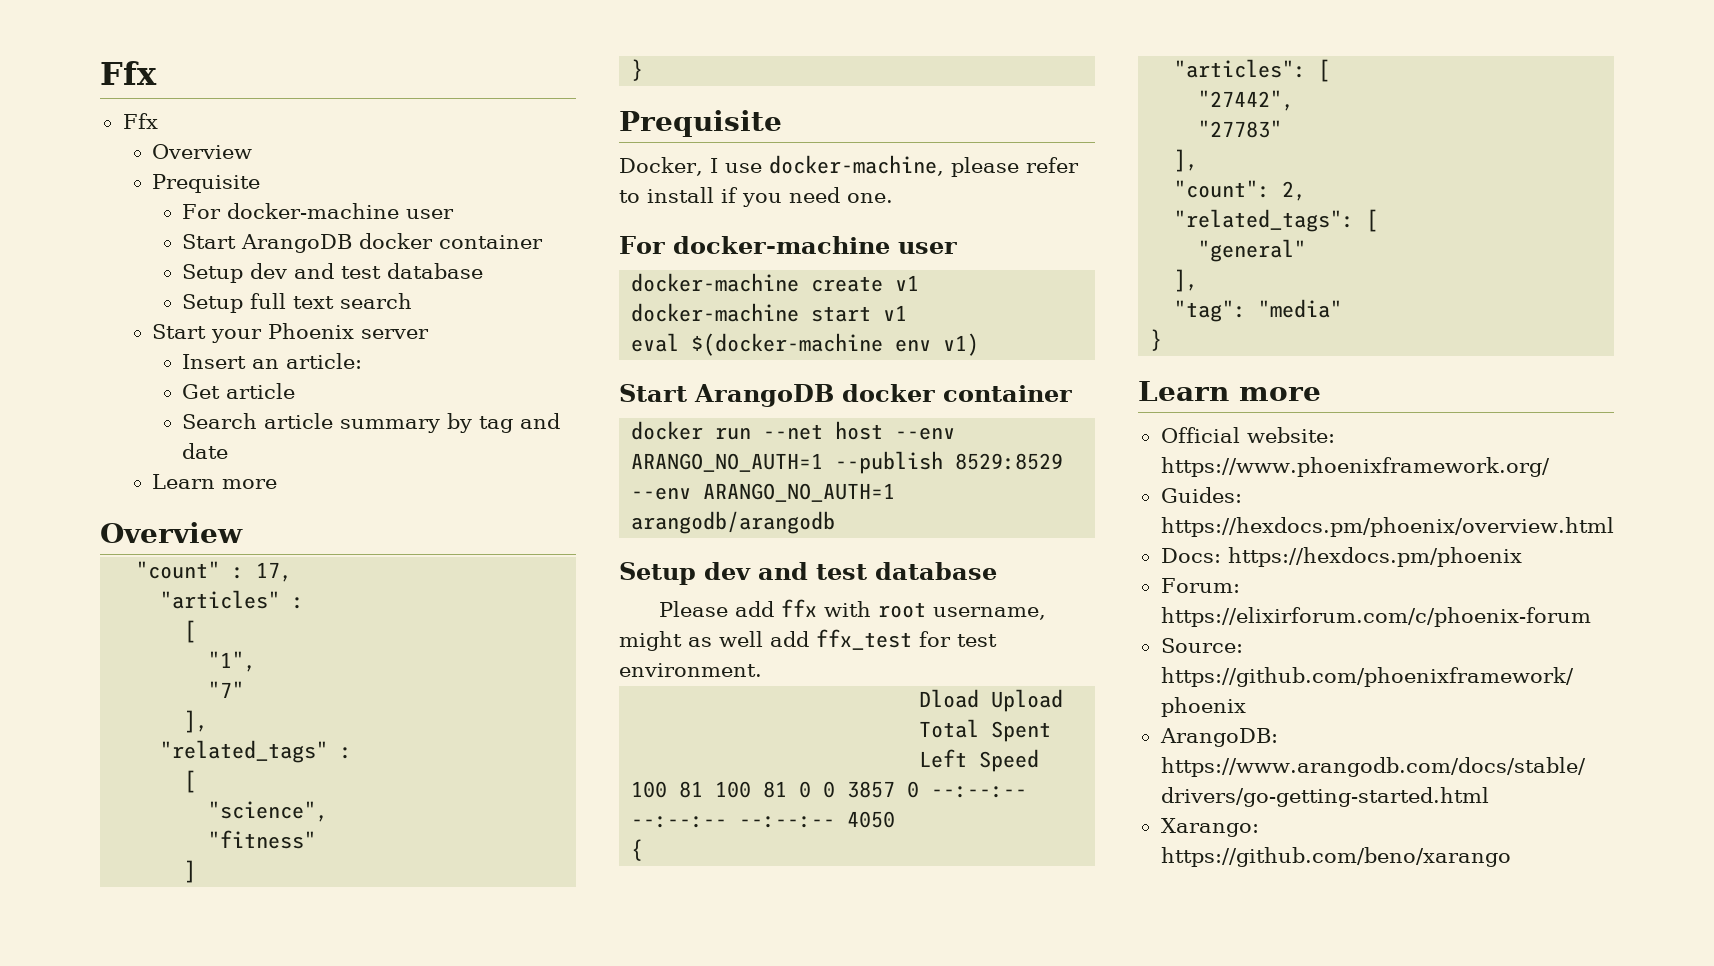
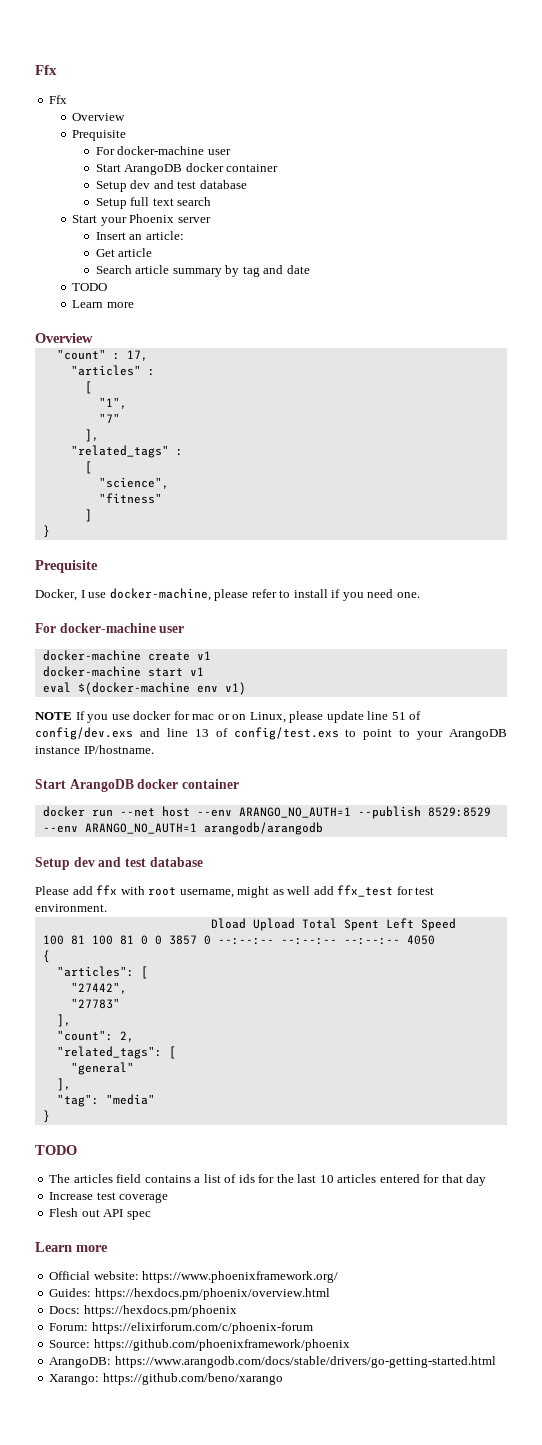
  Search article summary by tag and date
+ TODO
+ NOTE If you use docker for mac or on Linux, please update line 51 of config/dev.exs and line 13 of config/test.exs to point to your ArangoDB instance IP/hostname.
  "tag": "media"
  }
+ TODO
+ The articles field contains a list of ids for the last 10 articles entered for that day
+ Increase test coverage
+ Flesh out API spec

